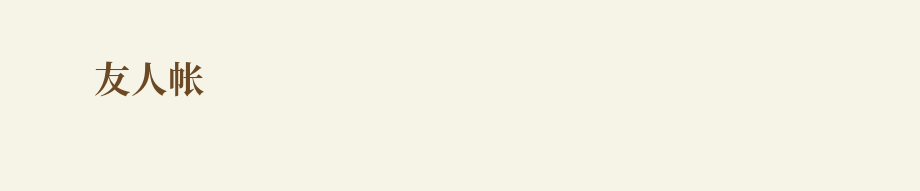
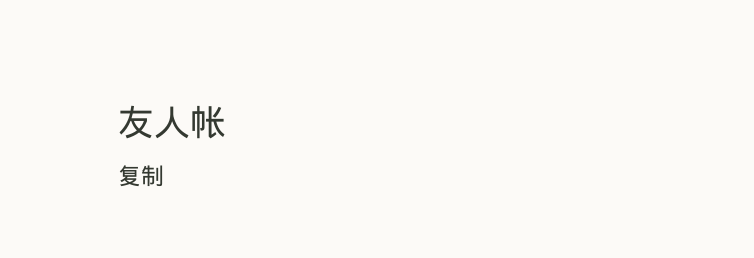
+ 复制

